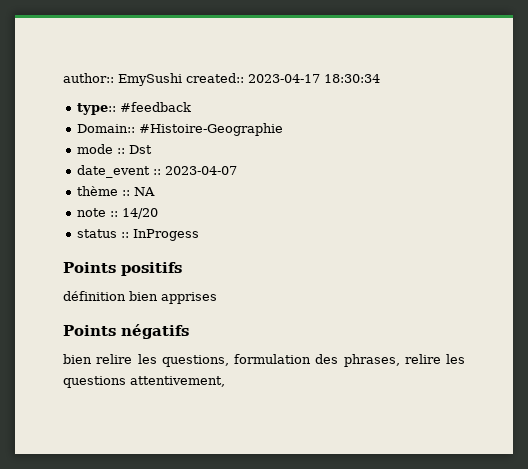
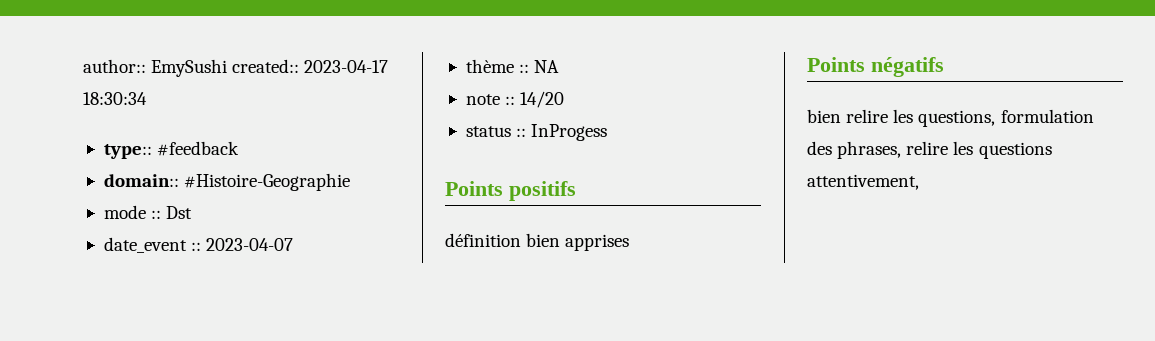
- Domain:: #Histoire-Geographie
+ domain:: #Histoire-Geographie

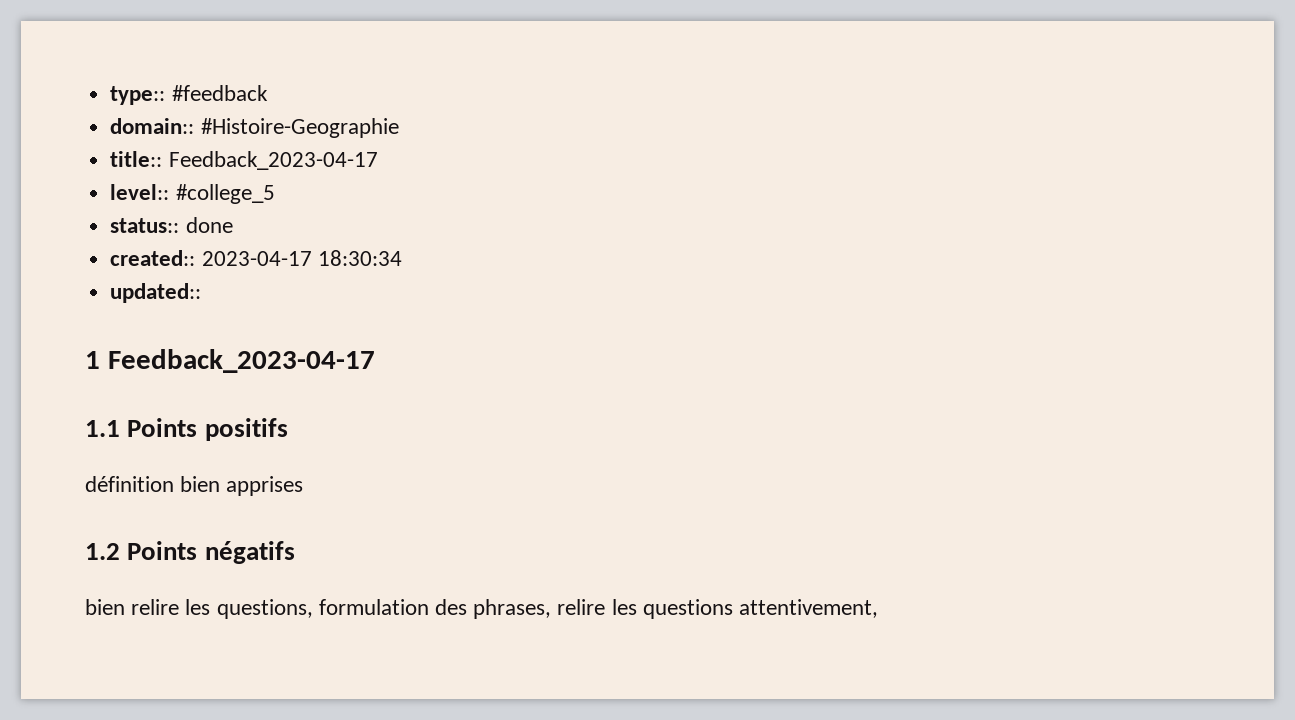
- author:: EmySushi created:: 2023-04-17 18:30:34
- mode :: Dst
- date_event :: 2023-04-07
- thème :: NA
- note :: 14/20
- status :: InProgess
- Points positifs
+ title:: Feedback_2023-04-17
+ level:: #college_5
+ status:: done
+ created:: 2023-04-17 18:30:34
+ updated::
+ 1 Feedback_2023-04-17
+ 1.1 Points positifs
- Points négatifs
+ 1.2 Points négatifs

